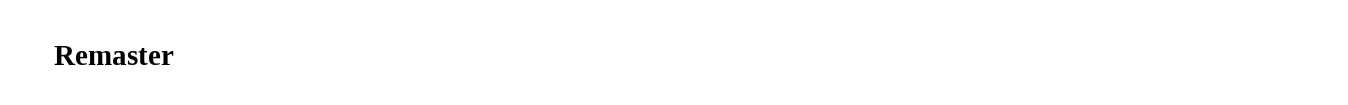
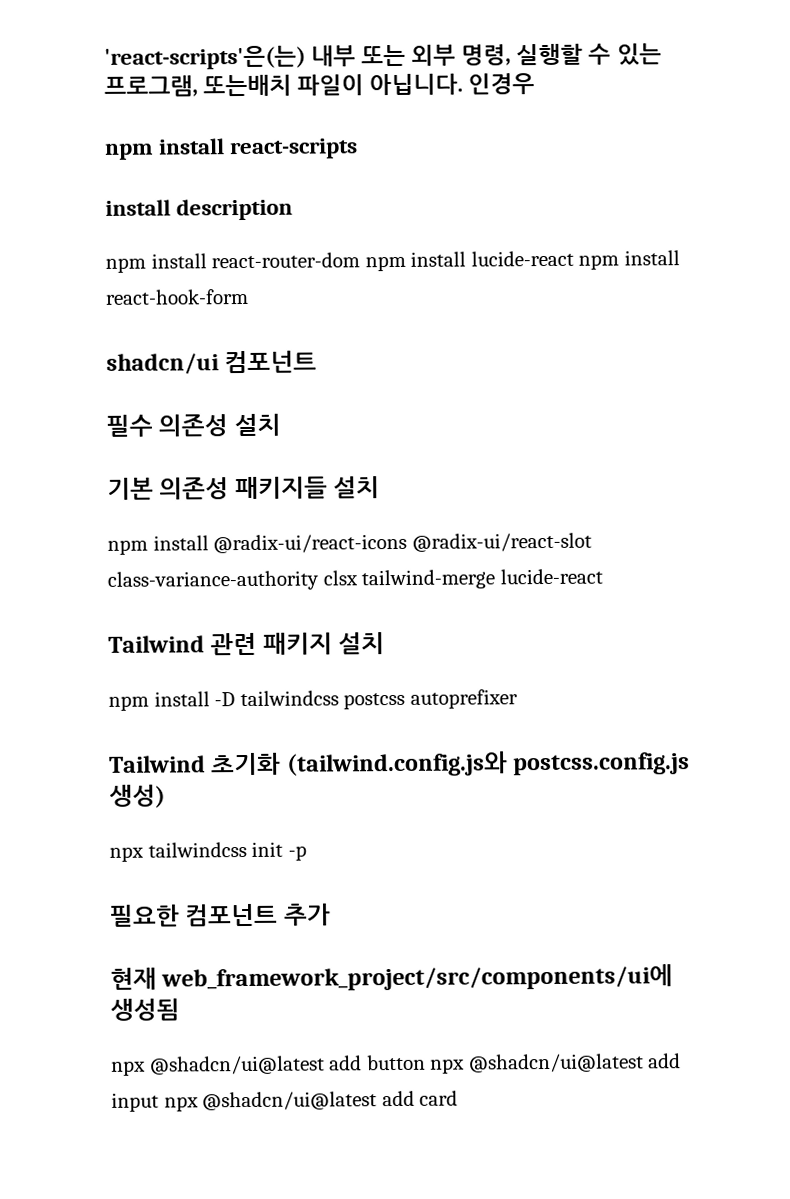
- Remaster
+ 'react-scripts'은(는) 내부 또는 외부 명령, 실행할 수 있는 프로그램, 또는배치 파일이 아닙니다. 인경우
+ npm install react-scripts
+ install description
+ npm install react-router-dom npm install lucide-react npm install react-hook-form
+ shadcn/ui 컴포넌트
+ 필수 의존성 설치
+ 기본 의존성 패키지들 설치
+ npm install @radix-ui/react-icons @radix-ui/react-slot class-variance-authority clsx tailwind-merge lucide-react
+ Tailwind 관련 패키지 설치
+ npm install -D tailwindcss postcss autoprefixer
+ Tailwind 초기화 (tailwind.config.js와 postcss.config.js 생성)
+ npx tailwindcss init -p
+ 필요한 컴포넌트 추가
+ 현재 web_framework_project/src/components/ui에 생성됨
+ npx @shadcn/ui@latest add button npx @shadcn/ui@latest add input npx @shadcn/ui@latest add card

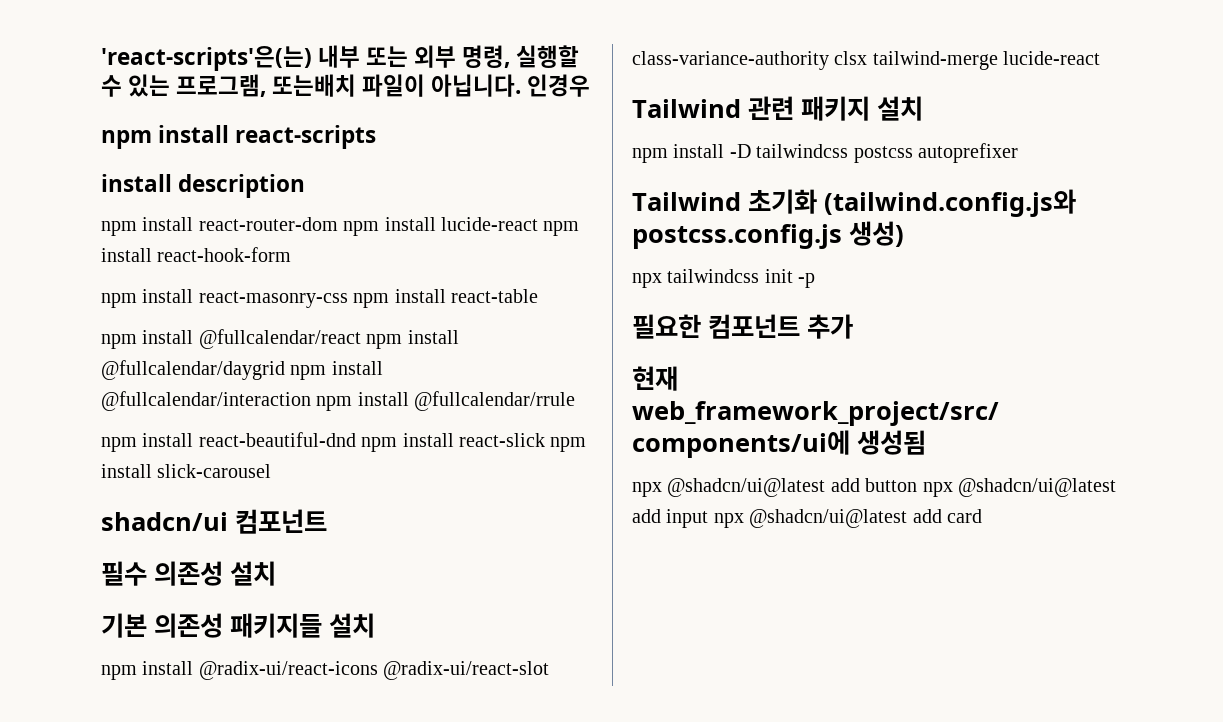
+ npm install react-masonry-css npm install react-table
+ npm install @fullcalendar/react npm install @fullcalendar/daygrid npm install @fullcalendar/interaction npm install @fullcalendar/rrule
+ npm install react-beautiful-dnd npm install react-slick npm install slick-carousel

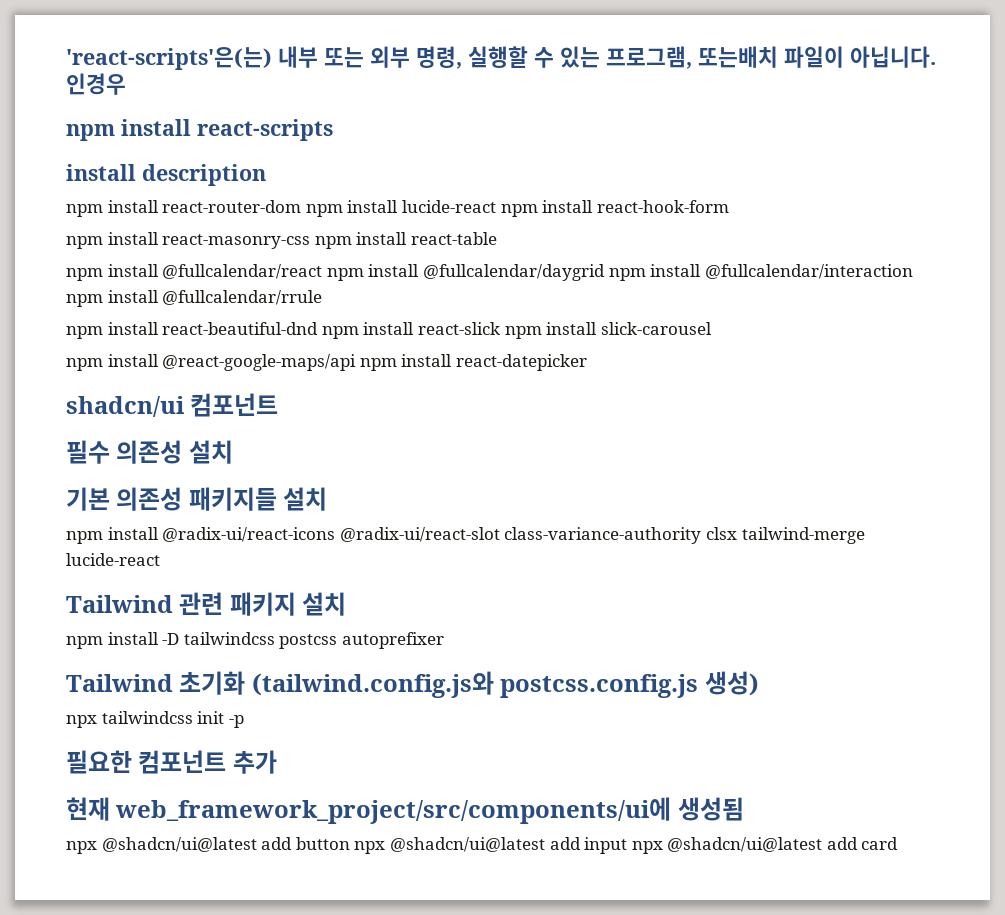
+ npm install @react-google-maps/api npm install react-datepicker

